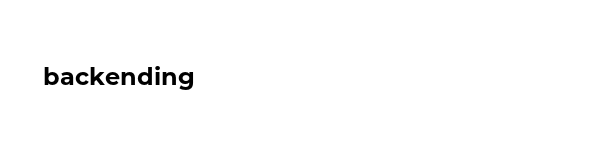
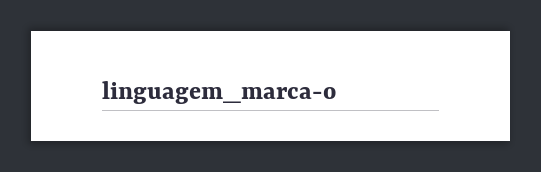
- backending
+ linguagem_marca-o

